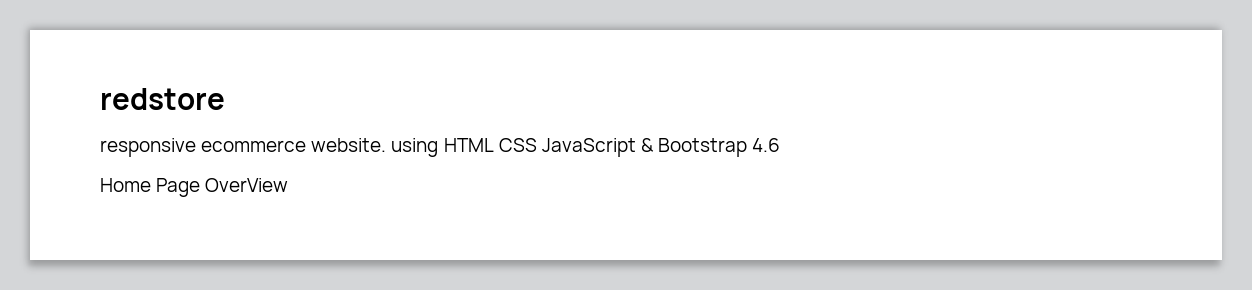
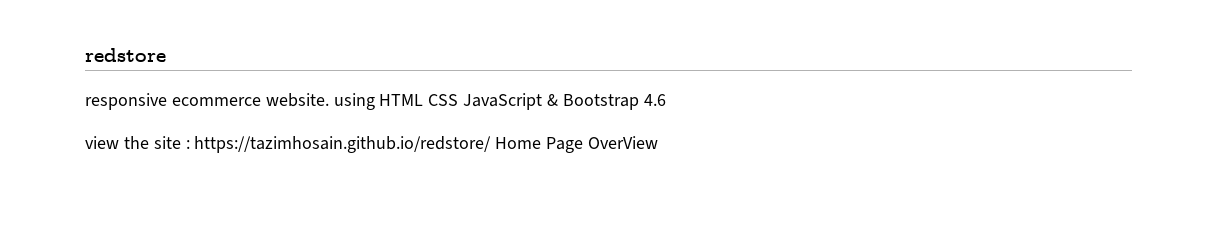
- Home Page OverView
+ view the site : https://tazimhosain.github.io/redstore/ Home Page OverView

